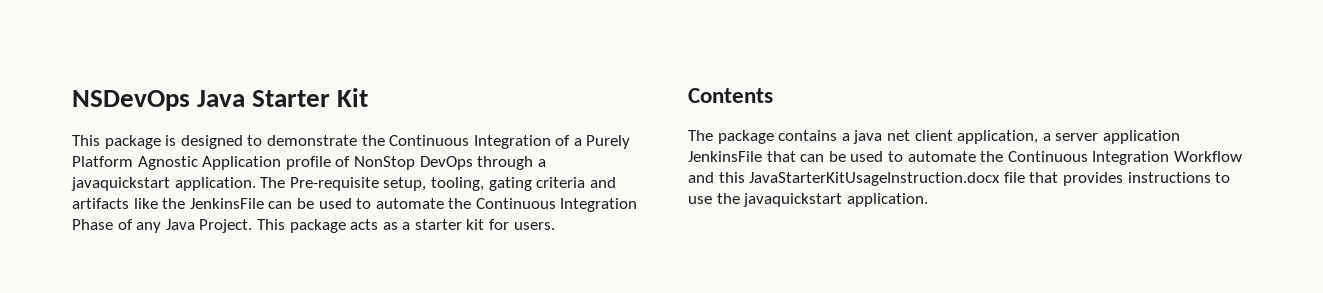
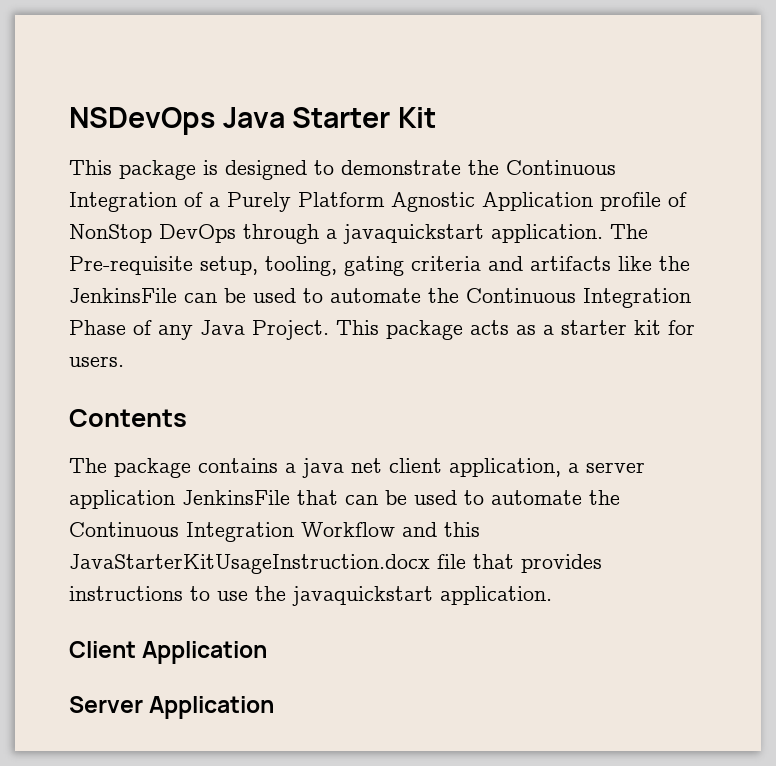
+ Client Application
+ Server Application

